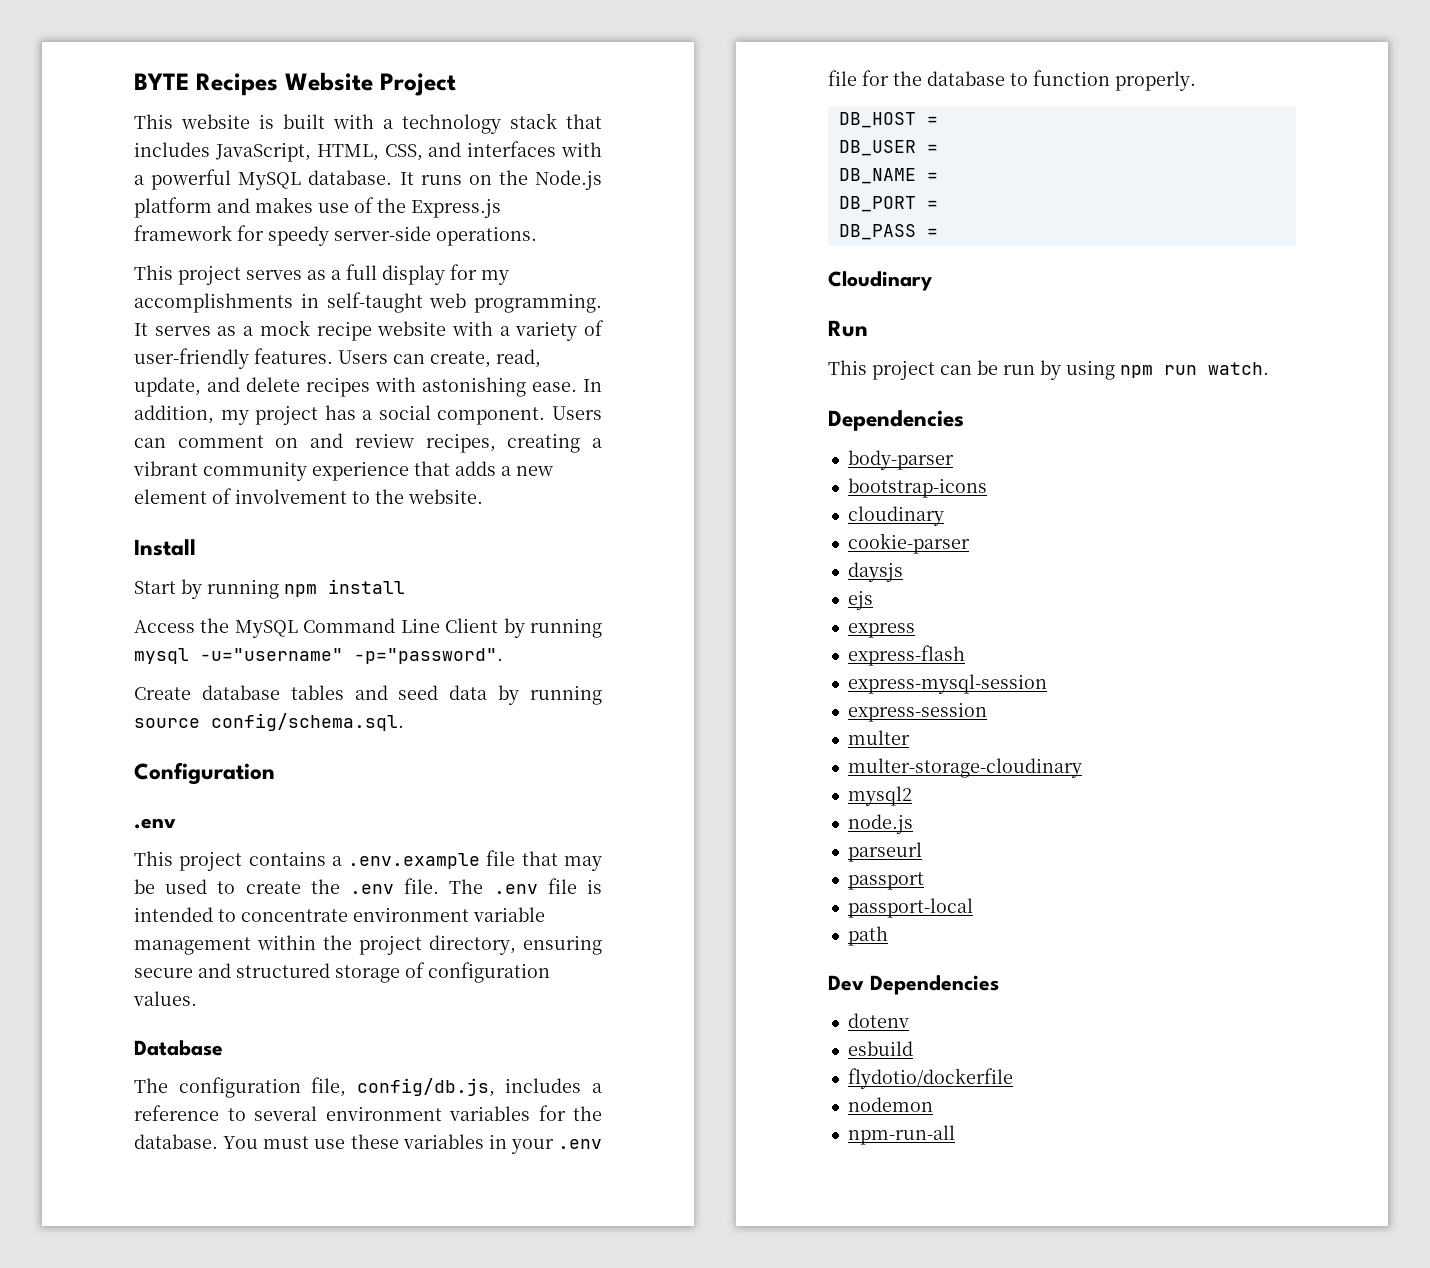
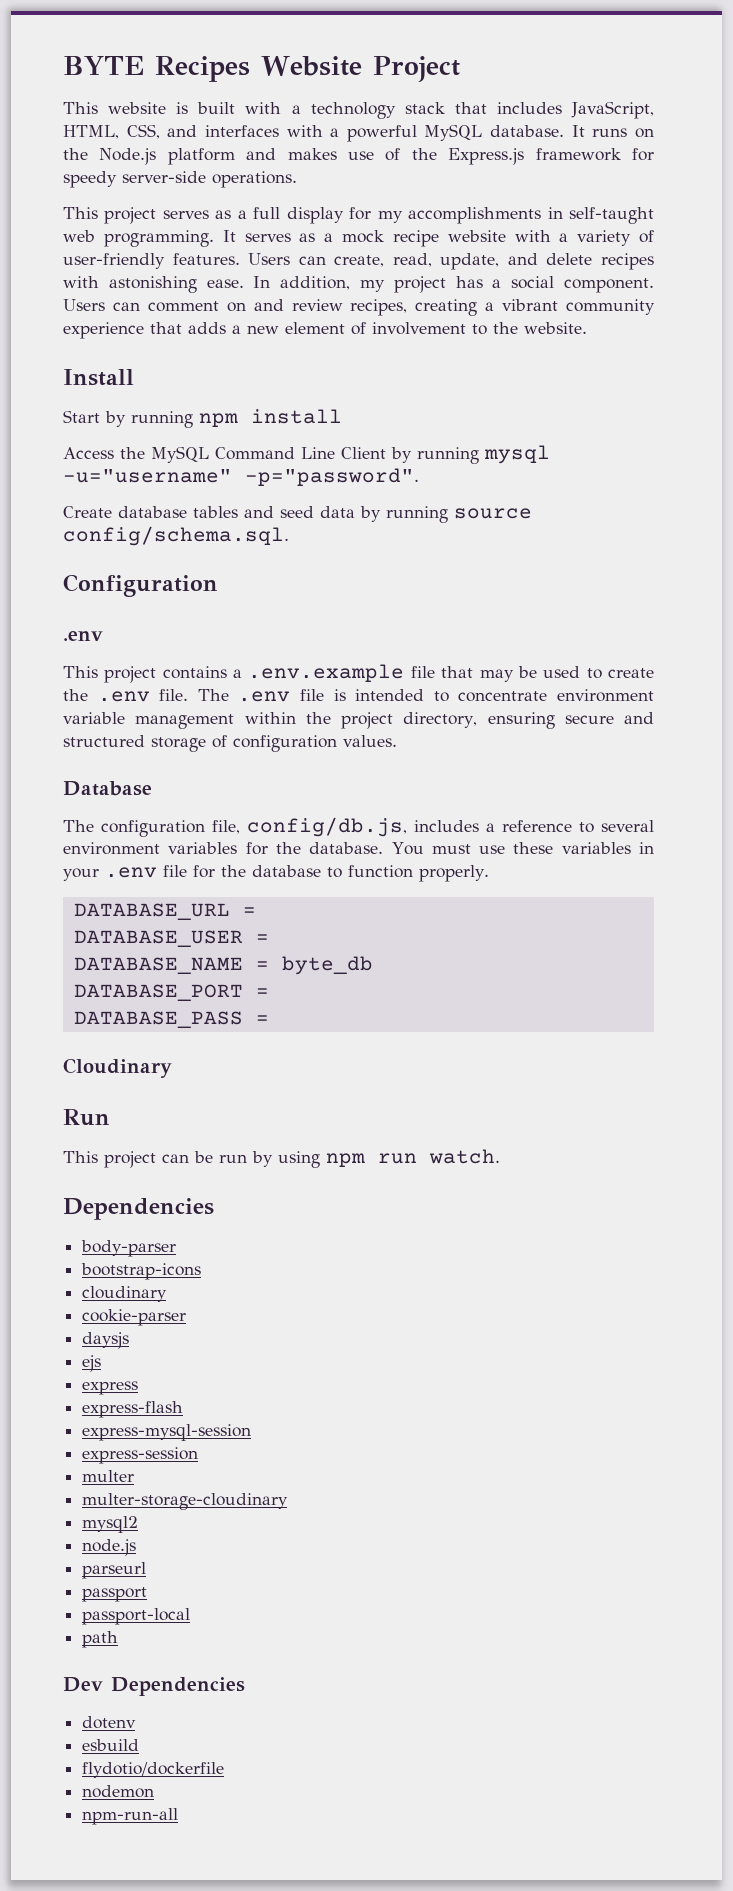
- DB_HOST =
- DB_USER =
- DB_NAME =
- DB_PORT =
- DB_PASS =
+ DATABASE_URL =
+ DATABASE_USER =
+ DATABASE_NAME = byte_db
+ DATABASE_PORT =
+ DATABASE_PASS =

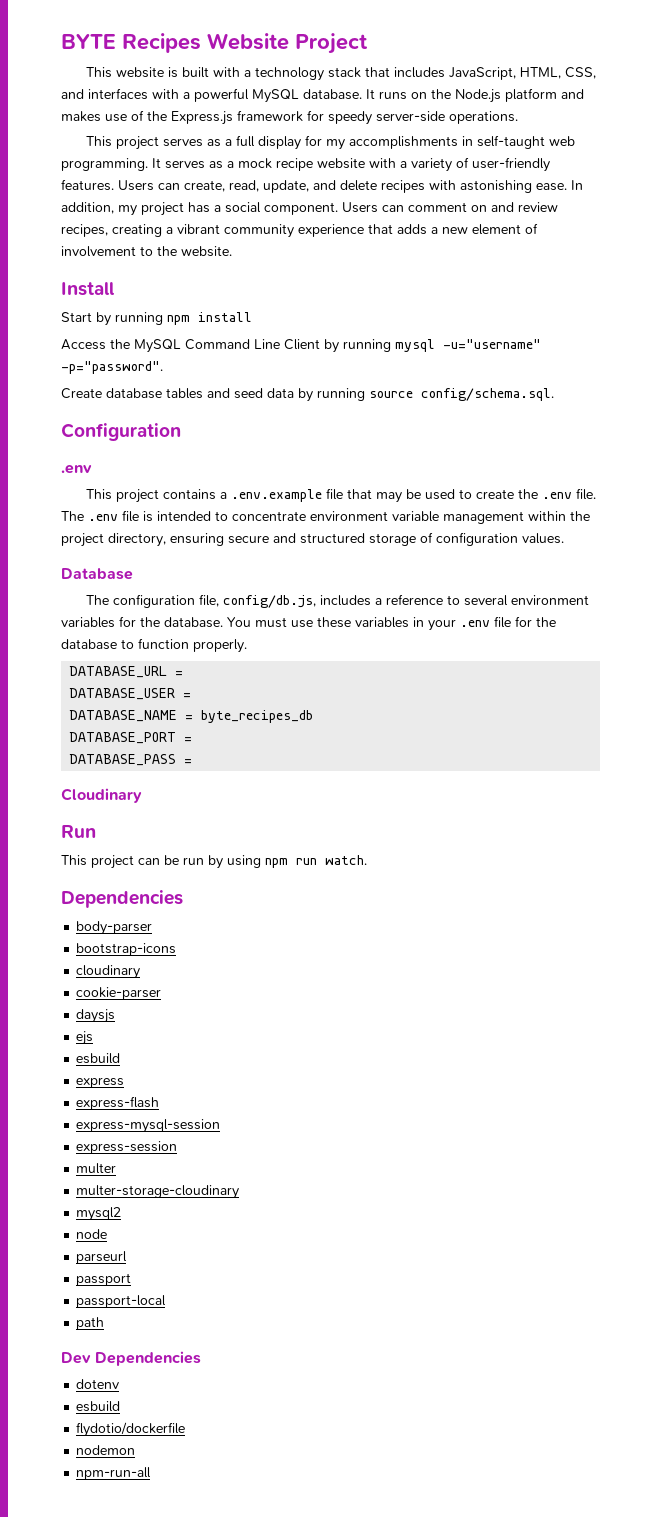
- DATABASE_NAME = byte_db
+ DATABASE_NAME = byte_recipes_db
  ejs
+ esbuild
- node.js
+ node

